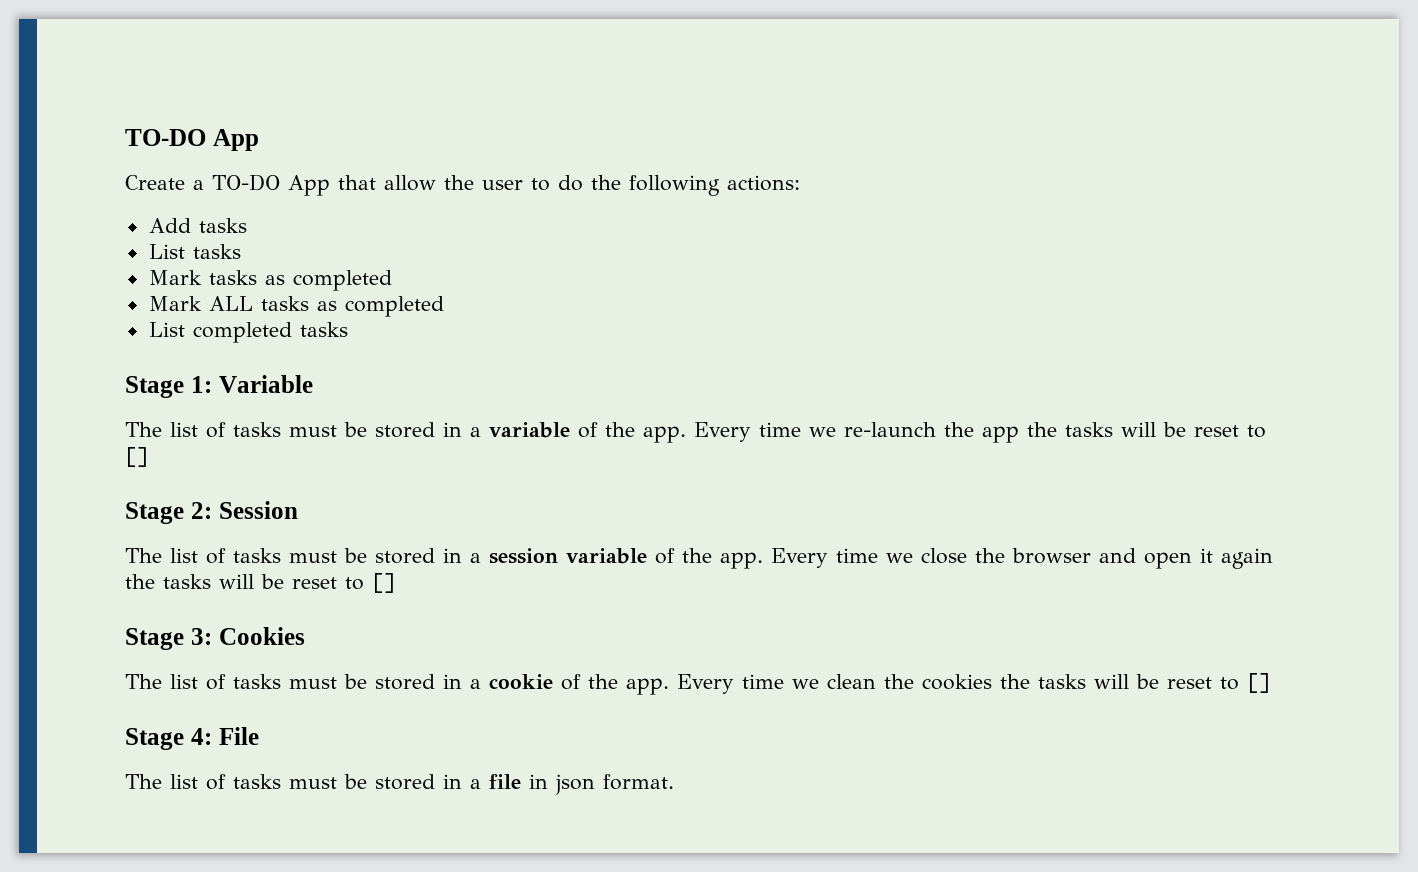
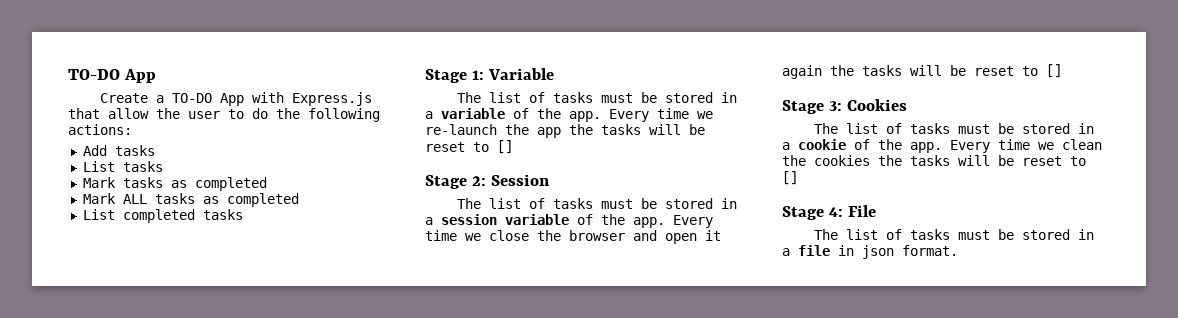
- Create a TO-DO App that allow the user to do the following actions:
+ Create a TO-DO App with Express.js that allow the user to do the following actions:

